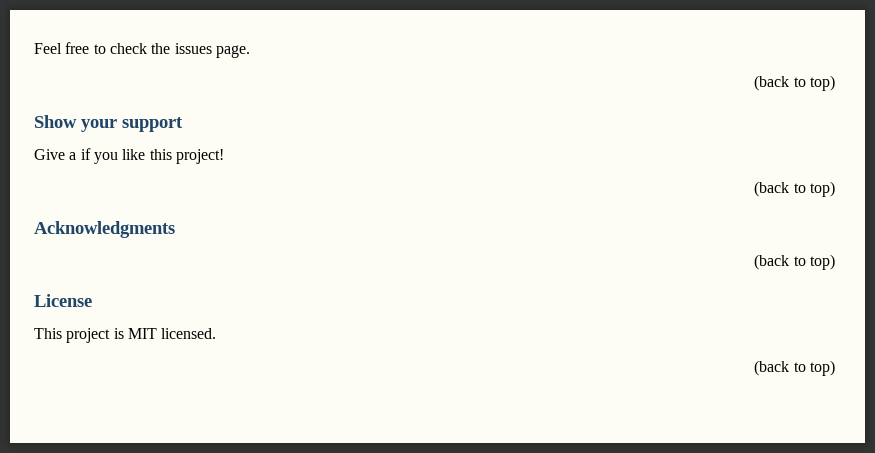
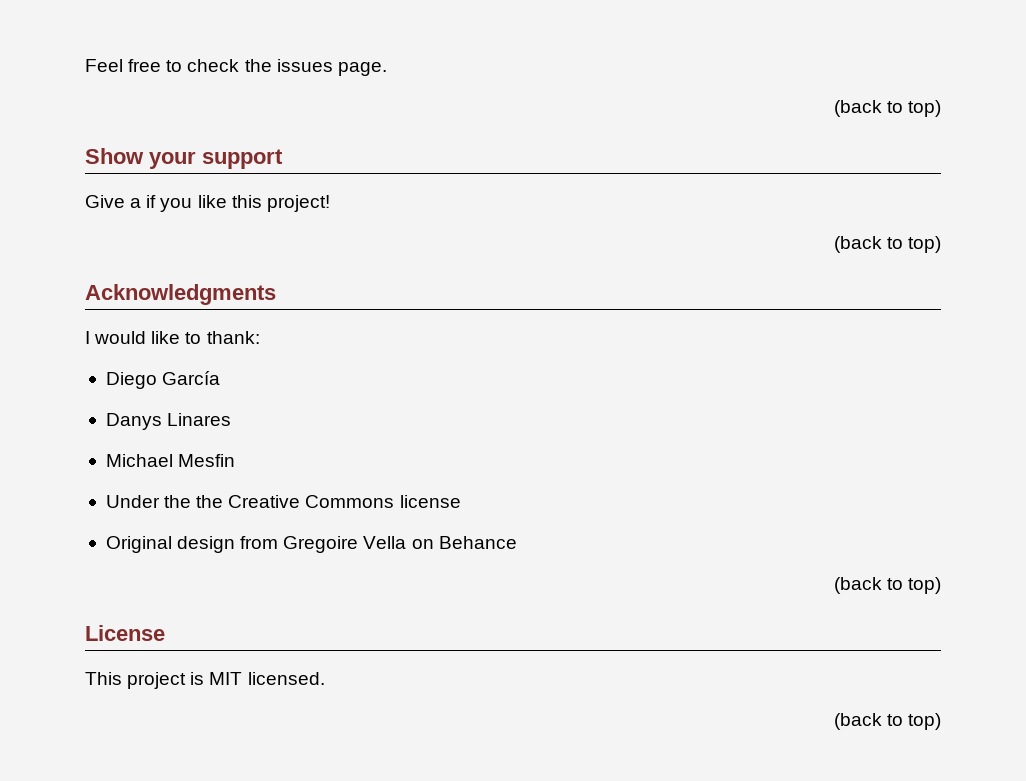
+ I would like to thank:
+ Diego García
+ Danys Linares
+ Michael Mesfin
+ Under the the Creative Commons license
+ Original design from Gregoire Vella on Behance

